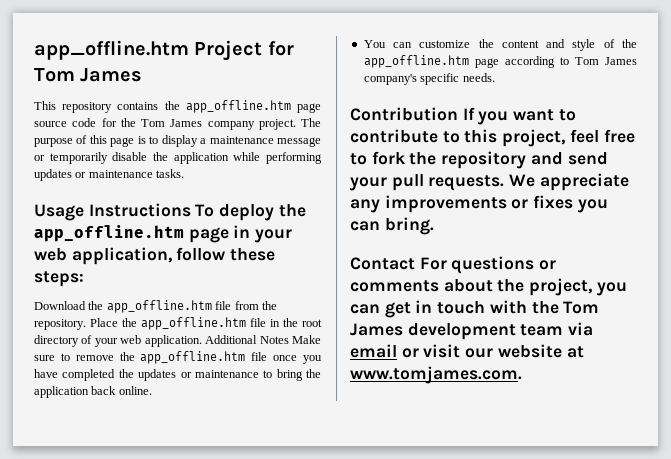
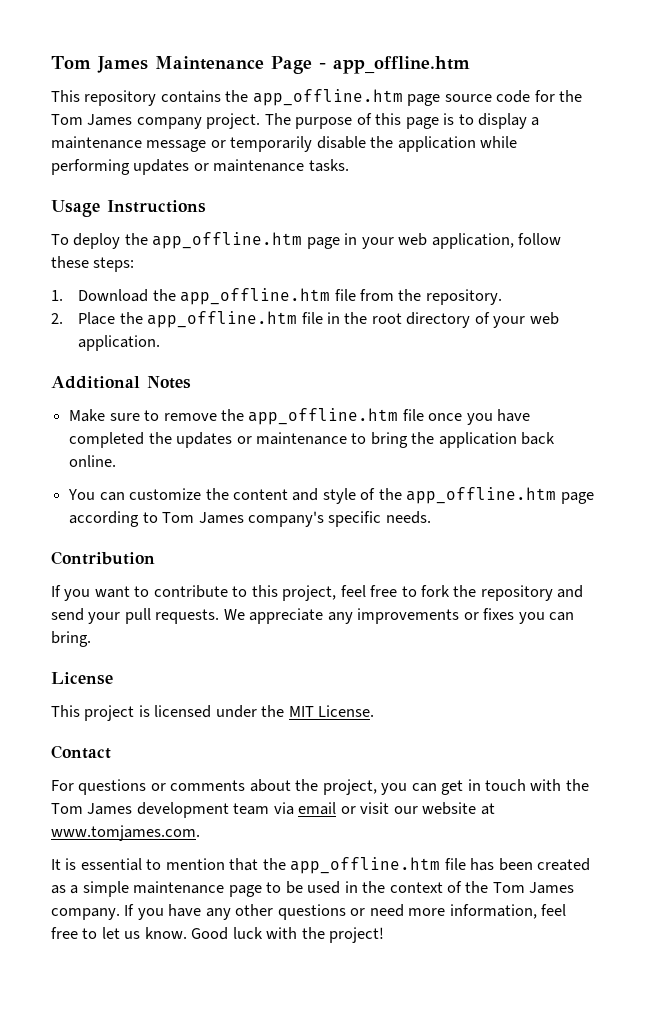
- app_offline.htm Project for Tom James
+ Tom James Maintenance Page - app_offline.htm
- Usage Instructions To deploy the app_offline.htm page in your web application, follow these steps:
+ Usage Instructions
+ To deploy the app_offline.htm page in your web application, follow these steps:
- Download the app_offline.htm file from the repository. Place the app_offline.htm file in the root directory of your web application. Additional Notes Make sure to remove the app_offline.htm file once you have completed the updates or maintenance to bring the application back online.
+ 1. Download the app_offline.htm file from the repository.
+ 2. Place the app_offline.htm file in the root directory of your web application.
+ Additional Notes
+ Make sure to remove the app_offline.htm file once you have completed the updates or maintenance to bring the application back online.
- Contribution If you want to contribute to this project, feel free to fork the repository and send your pull requests.
+ Contribution
+ If you want to contribute to this project, feel free to fork the repository and send your pull requests.
+ License
+ This project is licensed under the MIT License.
- Contact For questions or comments about the project, you can get in touch with the Tom James development team via email or visit our website at www.tomjames.com.
+ Contact
+ For questions or comments about the project, you can get in touch with the Tom James development team via email or visit our website at www.tomjames.com.
+ It is essential to mention that the app_offline.htm file has been created as a simple maintenance page to be used in the context of the Tom James company. If you have any other questions or need more information, feel free to let us know. Good luck with the project!

